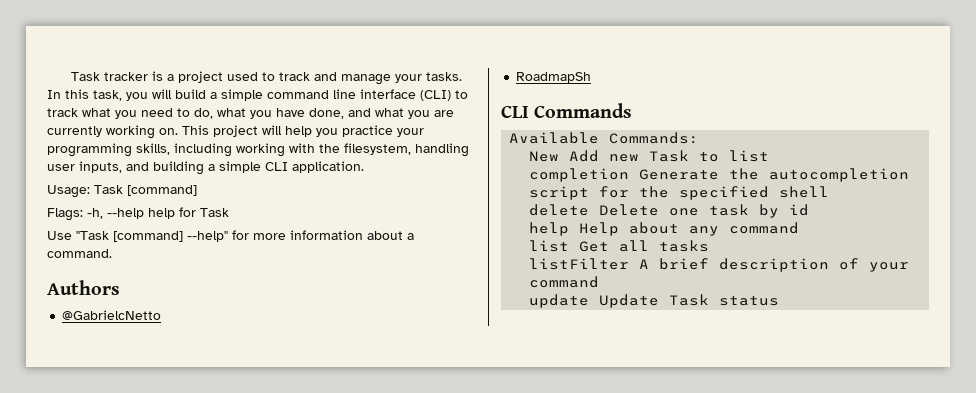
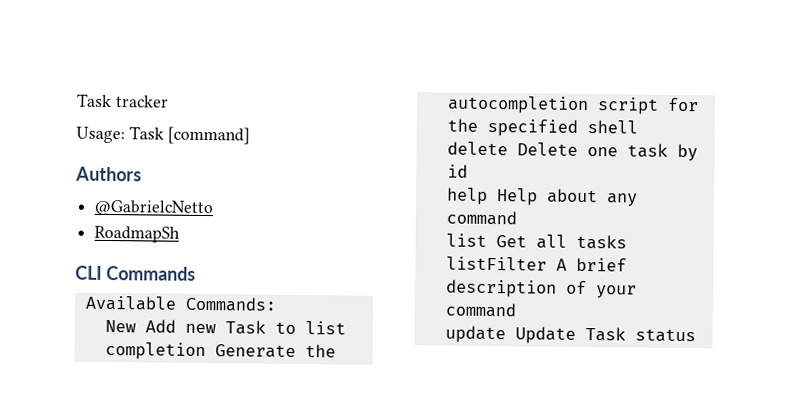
- Task tracker is a project used to track and manage your tasks. In this task, you will build a simple command line interface (CLI) to track what you need to do, what you have done, and what you are currently working on. This project will help you practice your programming skills, including working with the filesystem, handling user inputs, and building a simple CLI application.
+ Task tracker
  Usage: Task [command]
- Flags: -h, --help help for Task
- Use "Task [command] --help" for more information about a command.

